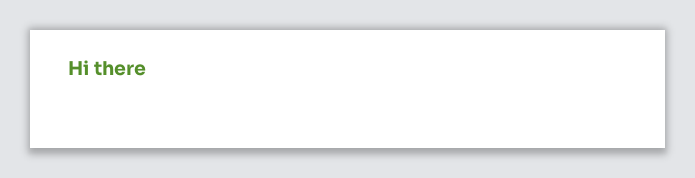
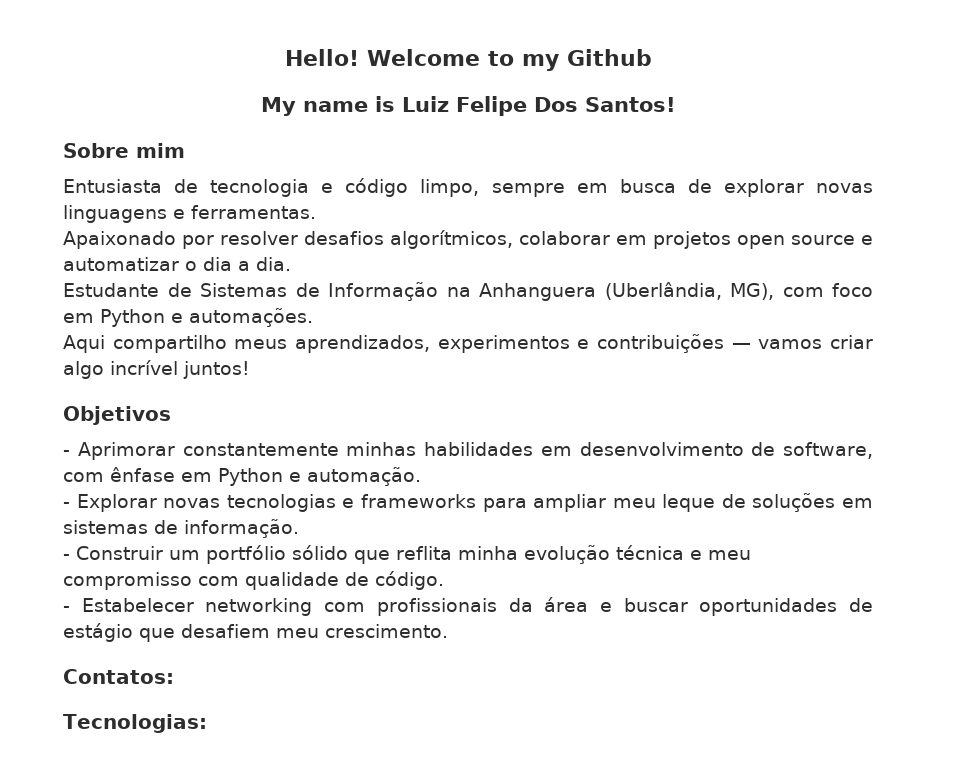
- Hi there
+ Hello! Welcome to my Github
+ My name is Luiz Felipe Dos Santos!
+ Sobre mim
+ Entusiasta de tecnologia e código limpo, sempre em busca de explorar novas linguagens e ferramentas.
+ Apaixonado por resolver desafios algorítmicos, colaborar em projetos open source e automatizar o dia a dia.
+ Estudante de Sistemas de Informação na Anhanguera (Uberlândia, MG), com foco em Python e automações.
+ Aqui compartilho meus aprendizados, experimentos e contribuições — vamos criar algo incrível juntos!
+ Objetivos
+ - Aprimorar constantemente minhas habilidades em desenvolvimento de software, com ênfase em Python e automação.
+ - Explorar novas tecnologias e frameworks para ampliar meu leque de soluções em sistemas de informação.
+ - Construir um portfólio sólido que reflita minha evolução técnica e meu compromisso com qualidade de código.
+ - Estabelecer networking com profissionais da área e buscar oportunidades de estágio que desafiem meu crescimento.
+ Contatos:
+ Tecnologias:

